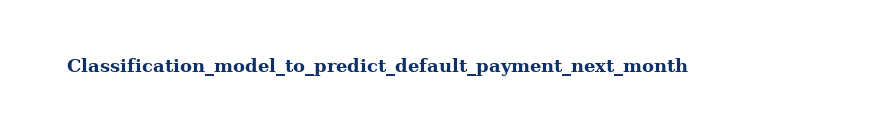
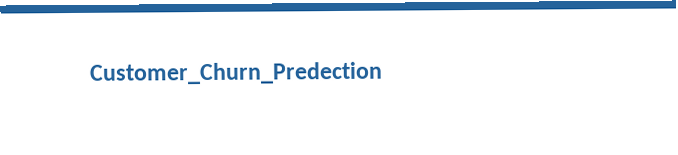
- Classification_model_to_predict_default_payment_next_month
+ Customer_Churn_Predection

